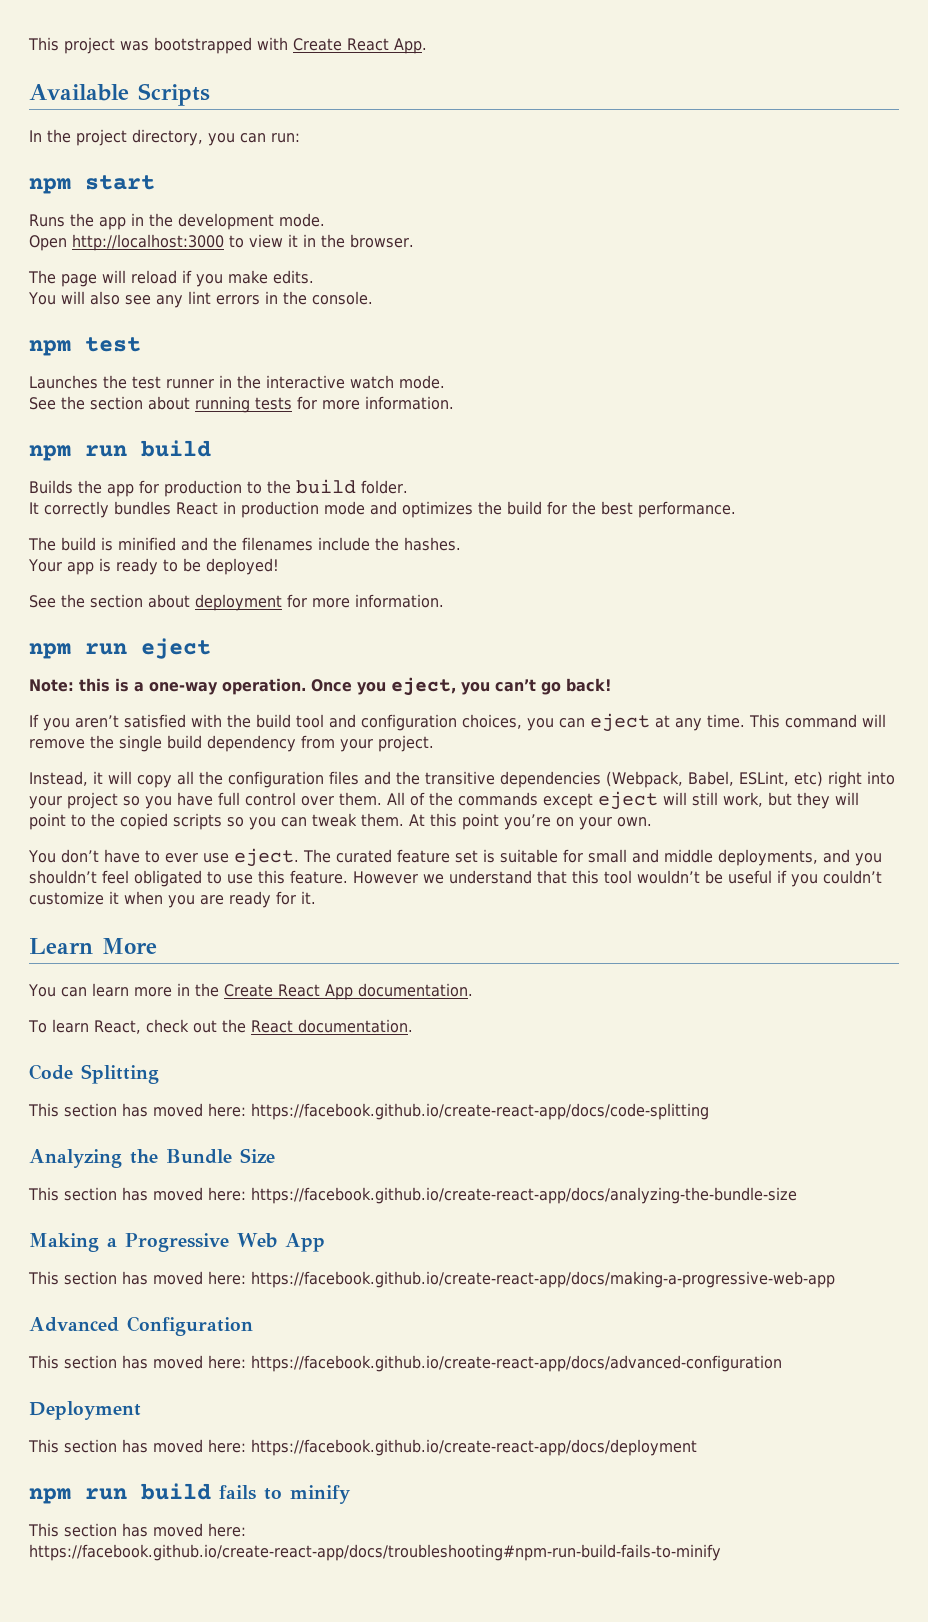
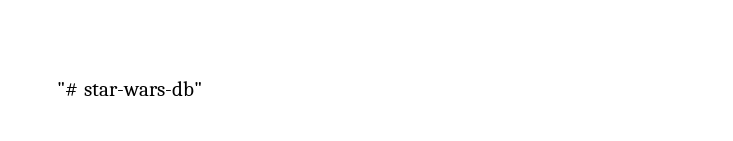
- This project was bootstrapped with Create React App.
- Available Scripts
- In the project directory, you can run:
- npm start
- Runs the app in the development mode.
- Open http://localhost:3000 to view it in the browser.
- The page will reload if you make edits.
- You will also see any lint errors in the console.
- npm test
- Launches the test runner in the interactive watch mode.
- See the section about running tests for more information.
- npm run build
- Builds the app for production to the build folder.
- It correctly bundles React in production mode and optimizes the build for the best performance.
- The build is minified and the filenames include the hashes.
- Your app is ready to be deployed!
- See the section about deployment for more information.
- npm run eject
- Note: this is a one-way operation. Once you eject, you can’t go back!
- If you aren’t satisfied with the build tool and configuration choices, you can eject at any time. This command will remove the single build dependency from your project.
- Instead, it will copy all the configuration files and the transitive dependencies (Webpack, Babel, ESLint, etc) right into your project so you have full control over them. All of the commands except eject will still work, but they will point to the copied scripts so you can tweak them. At this point you’re on your own.
- You don’t have to ever use eject. The curated feature set is suitable for small and middle deployments, and you shouldn’t feel obligated to use this feature. However we understand that this tool wouldn’t be useful if you couldn’t customize it when you are ready for it.
- Learn More
- You can learn more in the Create React App documentation.
- To learn React, check out the React documentation.
- Code Splitting
- This section has moved here: https://facebook.github.io/create-react-app/docs/code-splitting
- Analyzing the Bundle Size
- This section has moved here: https://facebook.github.io/create-react-app/docs/analyzing-the-bundle-size
- Making a Progressive Web App
- This section has moved here: https://facebook.github.io/create-react-app/docs/making-a-progressive-web-app
- Advanced Configuration
- This section has moved here: https://facebook.github.io/create-react-app/docs/advanced-configuration
- Deployment
- This section has moved here: https://facebook.github.io/create-react-app/docs/deployment
- npm run build fails to minify
- This section has moved here: https://facebook.github.io/create-react-app/docs/troubleshooting#npm-run-build-fails-to-minify
+ "# star-wars-db"

